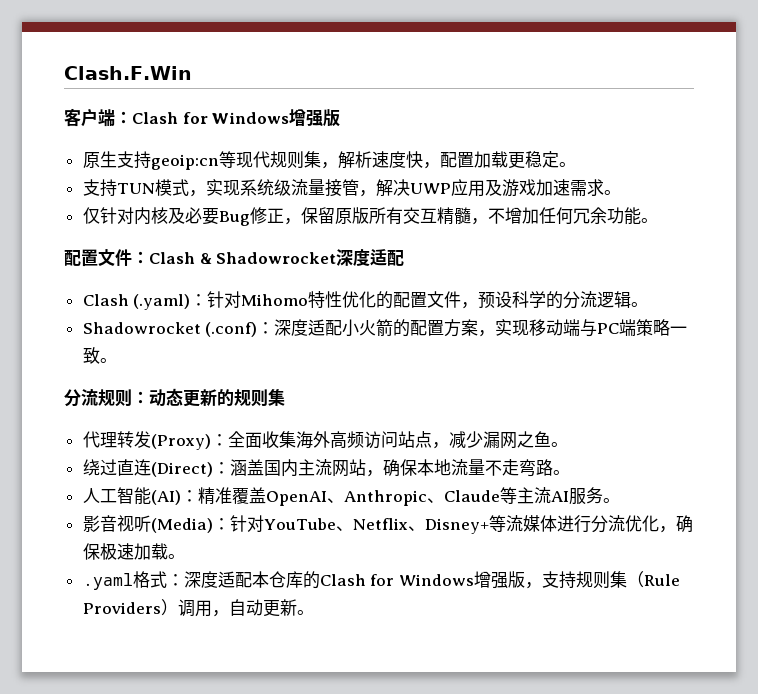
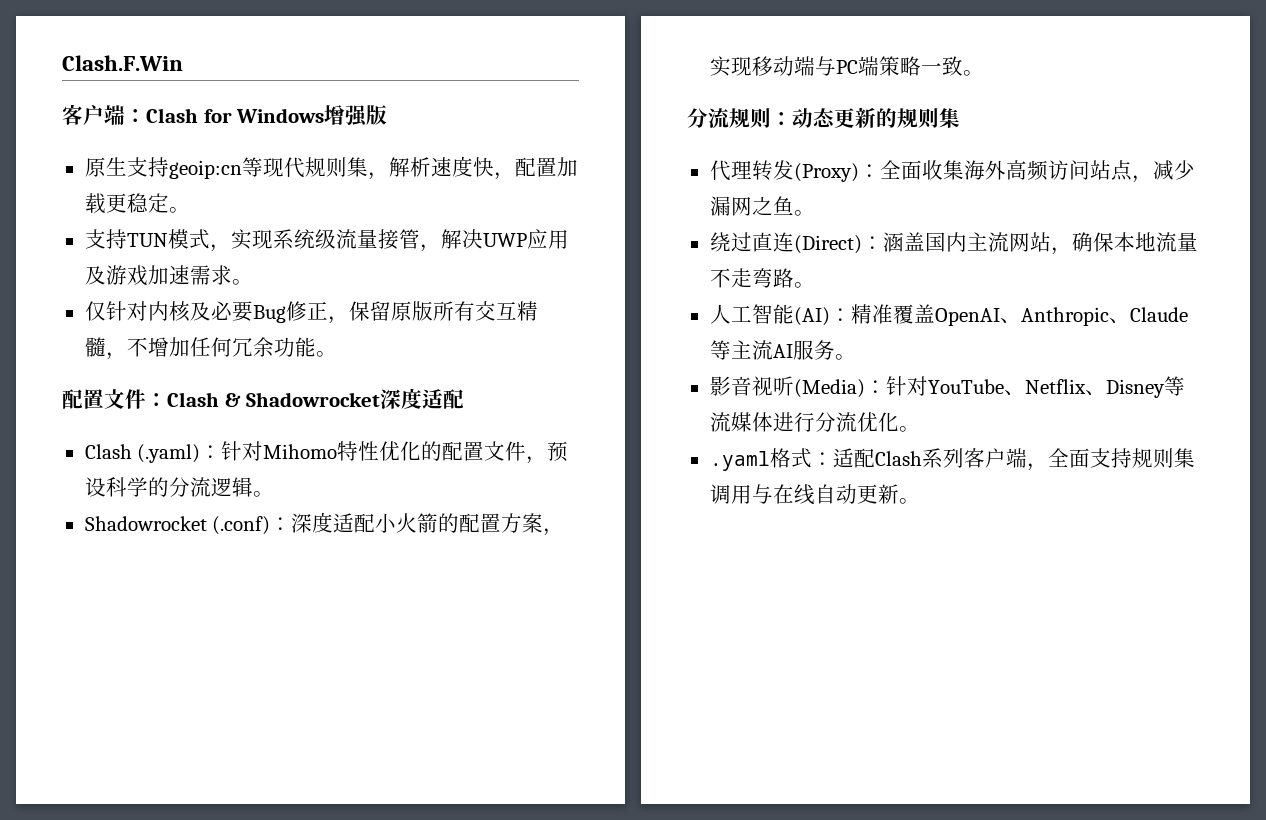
- 影音视听(Media)：针对YouTube、Netflix、Disney+等流媒体进行分流优化，确保极速加载。
+ 影音视听(Media)：针对YouTube、Netflix、Disney等流媒体进行分流优化。
- .yaml格式：深度适配本仓库的Clash for Windows增强版，支持规则集（Rule Providers）调用，自动更新。
+ .yaml格式：适配Clash系列客户端，全面支持规则集调用与在线自动更新。

